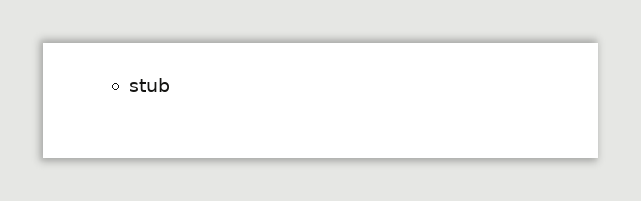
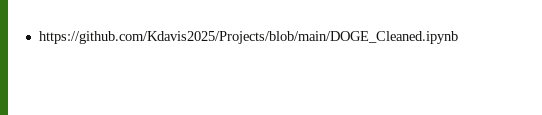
- stub
+ https://github.com/Kdavis2025/Projects/blob/main/DOGE_Cleaned.ipynb

